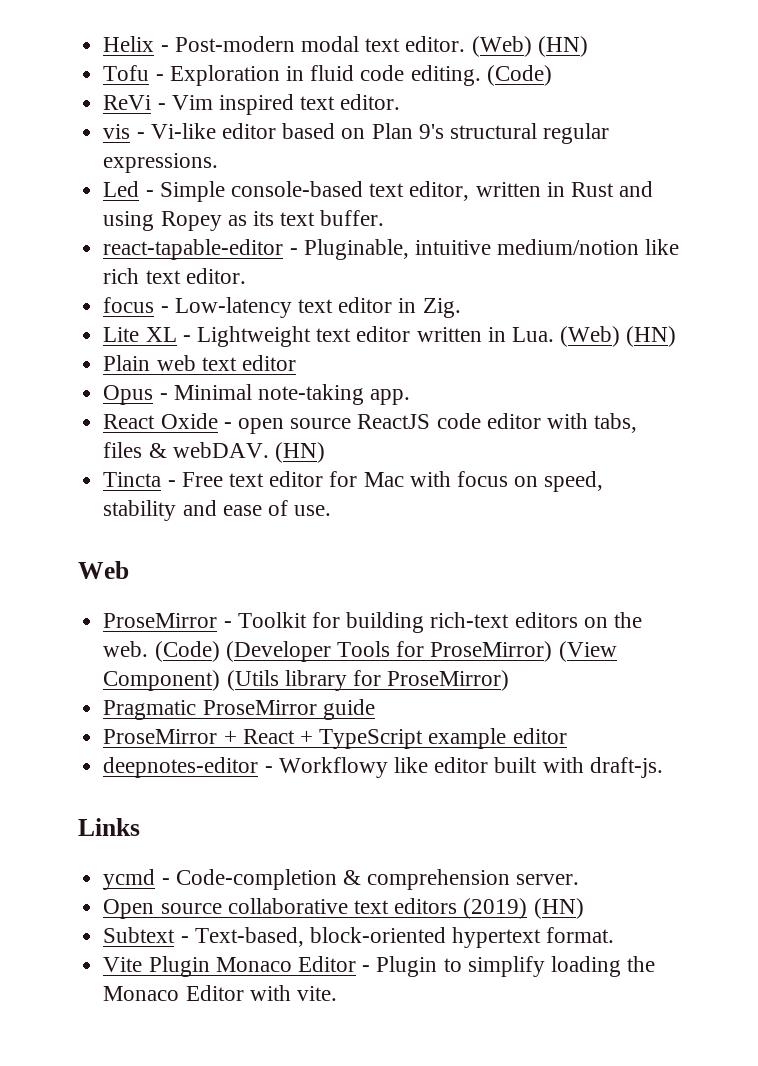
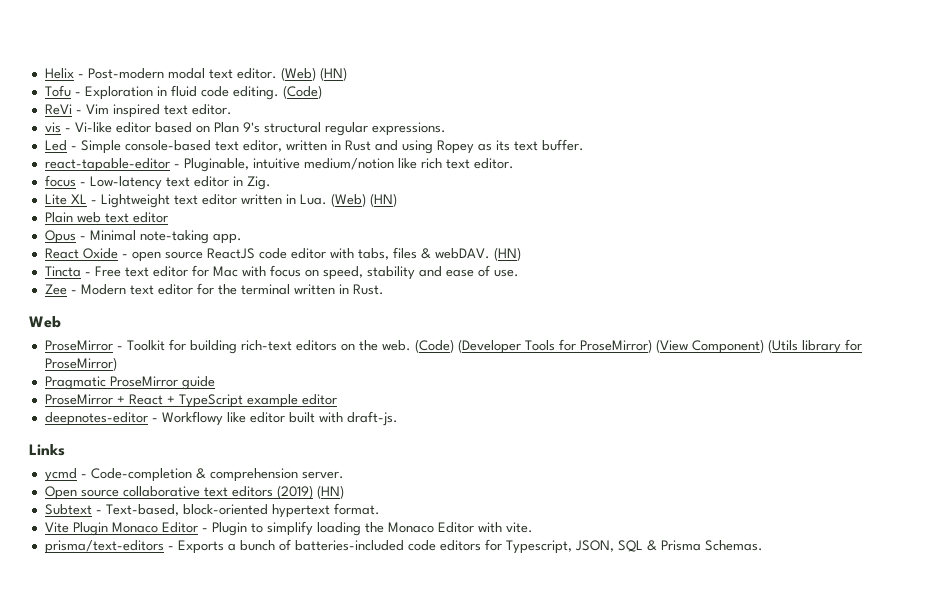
+ Zee - Modern text editor for the terminal written in Rust.
+ prisma/text-editors - Exports a bunch of batteries-included code editors for Typescript, JSON, SQL & Prisma Schemas.

